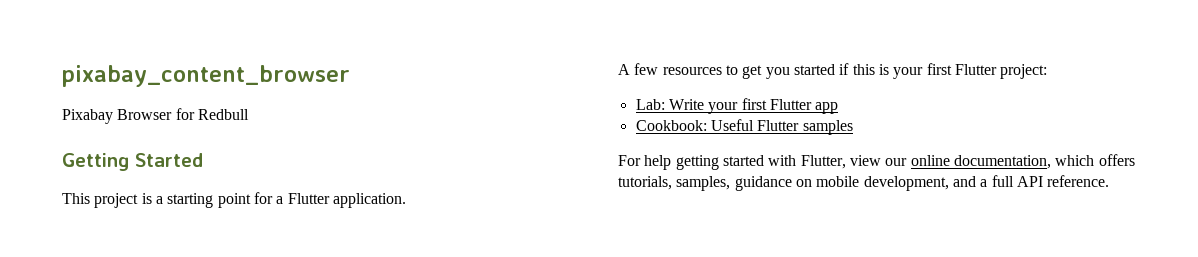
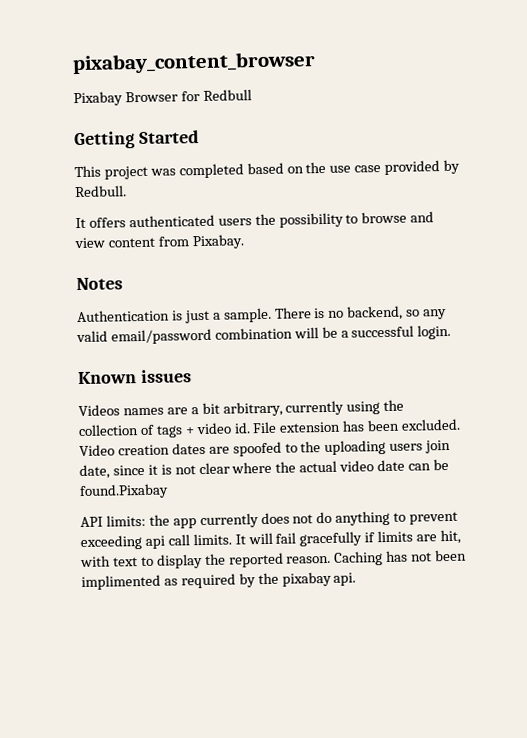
- This project is a starting point for a Flutter application.
- A few resources to get you started if this is your first Flutter project:
- Lab: Write your first Flutter app
- Cookbook: Useful Flutter samples
- For help getting started with Flutter, view our online documentation, which offers tutorials, samples, guidance on mobile development, and a full API reference.
+ This project was completed based on the use case provided by Redbull.
+ It offers authenticated users the possibility to browse and view content from Pixabay.
+ Notes
+ Authentication is just a sample. There is no backend, so any valid email/password combination will be a successful login.
+ Known issues
+ Videos names are a bit arbitrary, currently using the collection of tags + video id. File extension has been excluded. Video creation dates are spoofed to the uploading users join date, since it is not clear where the actual video date can be found.Pixabay
+ API limits: the app currently does not do anything to prevent exceeding api call limits. It will fail gracefully if limits are hit, with text to display the reported reason. Caching has not been implimented as required by the pixabay api.

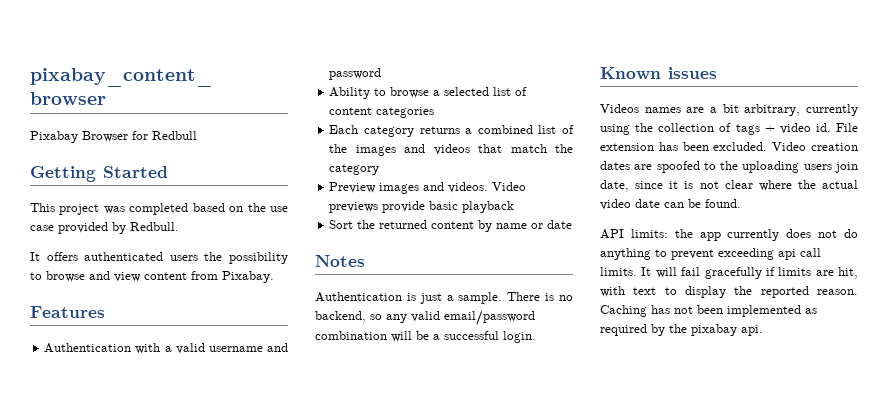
+ Features
+ Authentication with a valid username and password
+ Ability to browse a selected list of content categories
+ Each category returns a combined list of the images and videos that match the category
+ Preview images and videos. Video previews provide basic playback
+ Sort the returned content by name or date
- Video creation dates are spoofed to the uploading users join date, since it is not clear where the actual video date can be found.Pixabay
+ Video creation dates are spoofed to the uploading users join date, since it is not clear where the actual video date can be found.
- Caching has not been implimented as required by the pixabay api.
+ Caching has not been implemented as required by the pixabay api.

